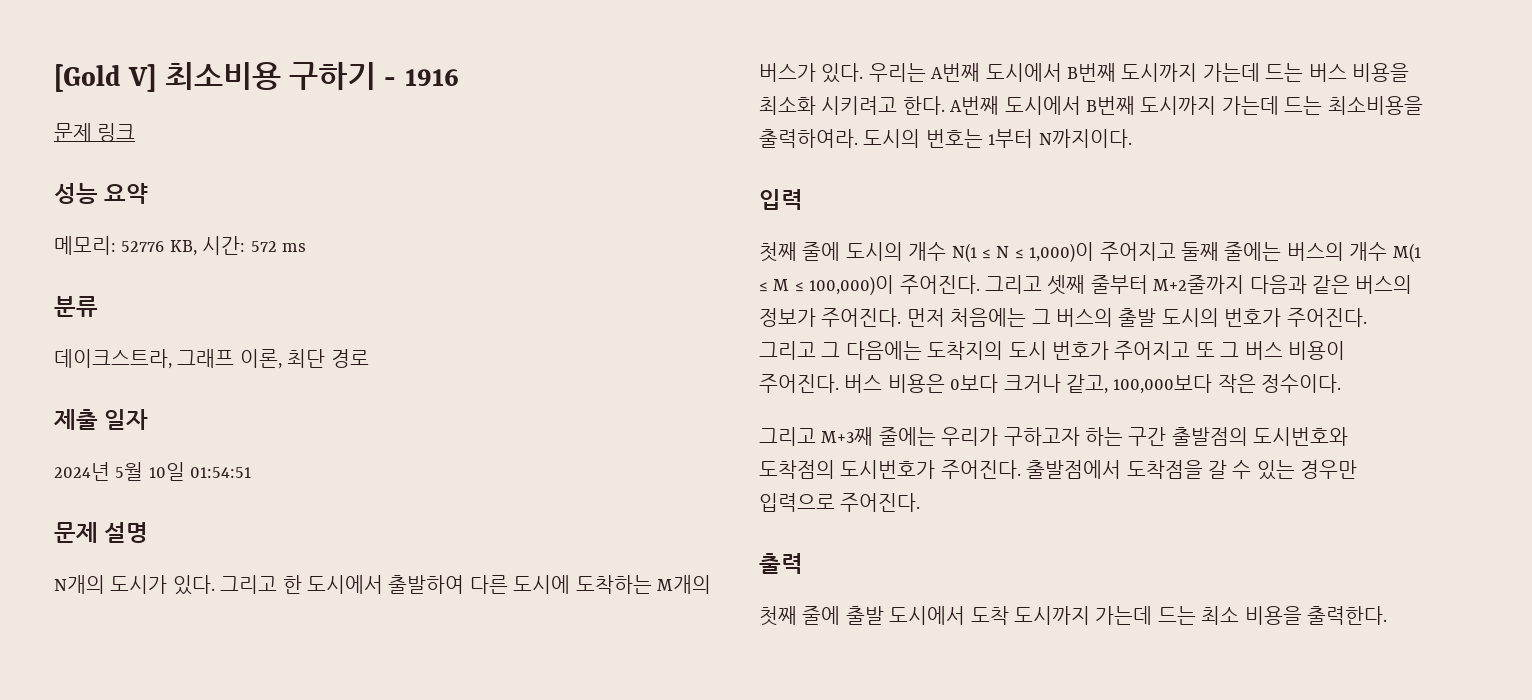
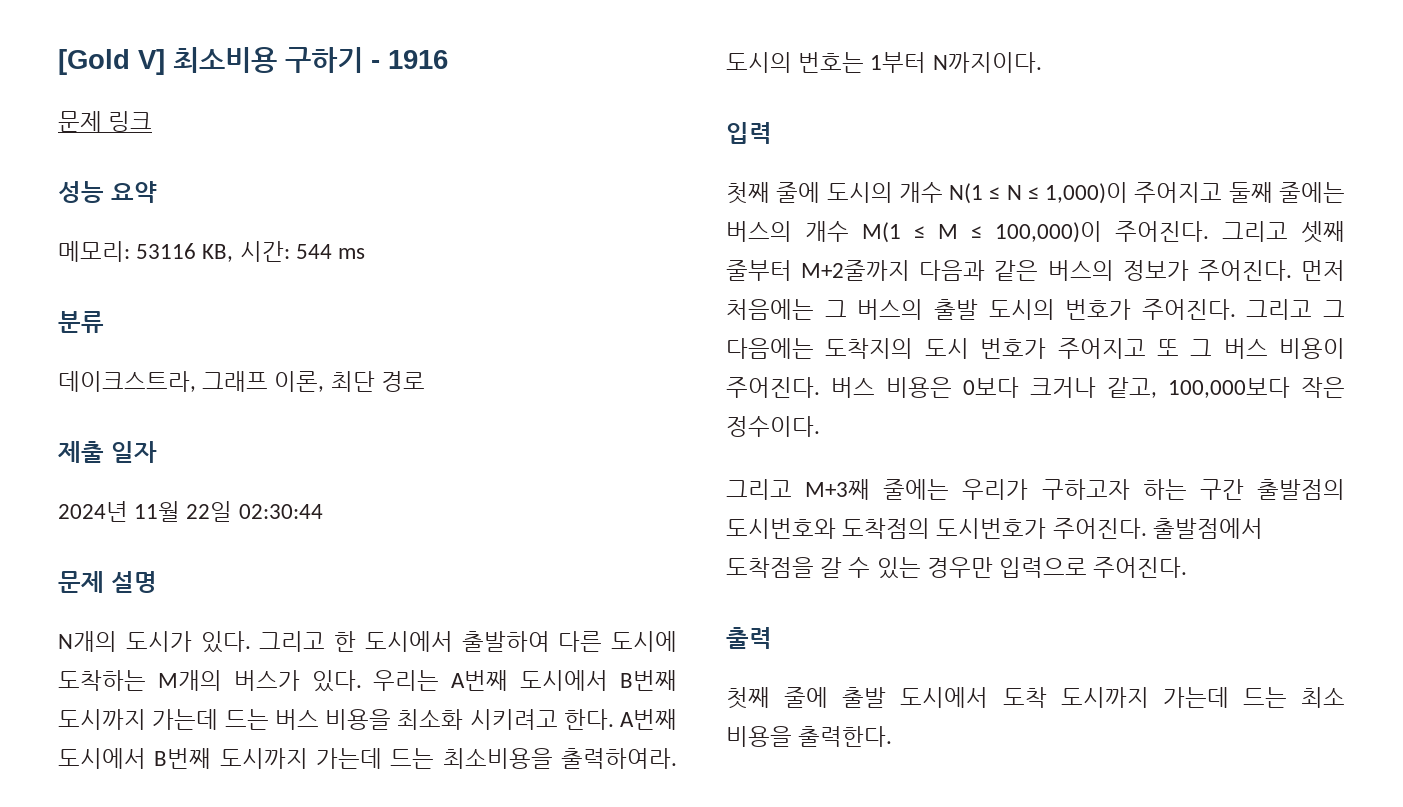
- 메모리: 52776 KB, 시간: 572 ms
+ 메모리: 53116 KB, 시간: 544 ms
- 2024년 5월 10일 01:54:51
+ 2024년 11월 22일 02:30:44

